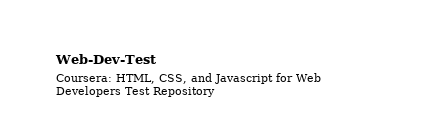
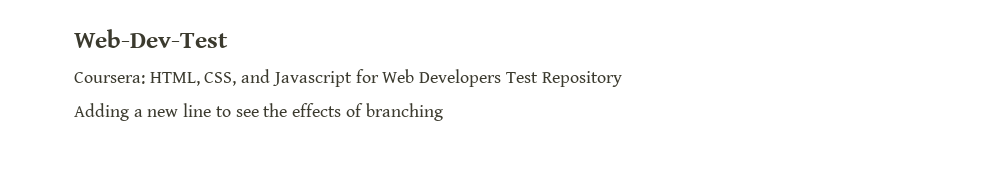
+ Adding a new line to see the effects of branching

